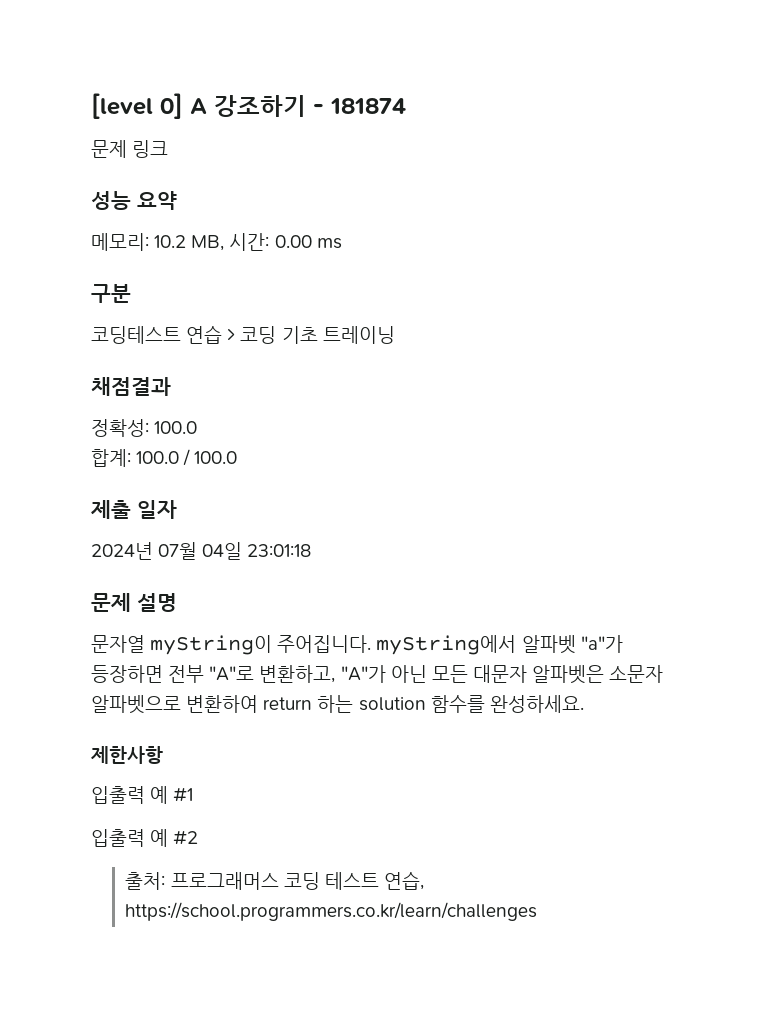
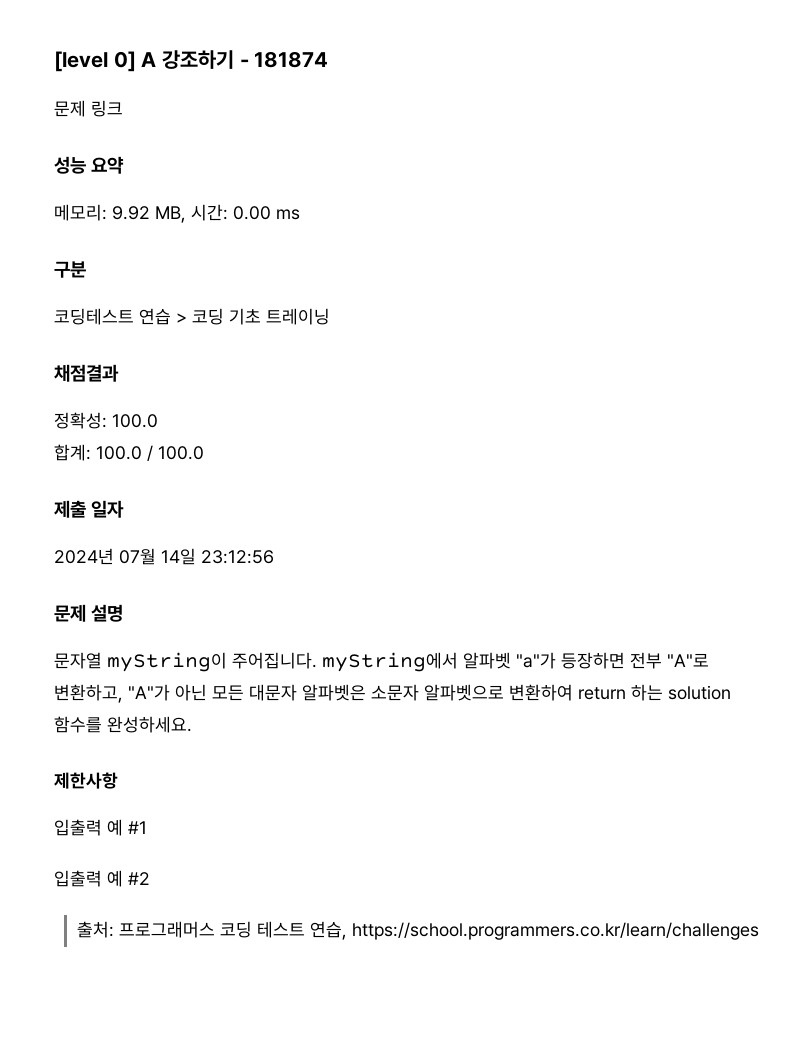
- 메모리: 10.2 MB, 시간: 0.00 ms
+ 메모리: 9.92 MB, 시간: 0.00 ms
- 2024년 07월 04일 23:01:18
+ 2024년 07월 14일 23:12:56

